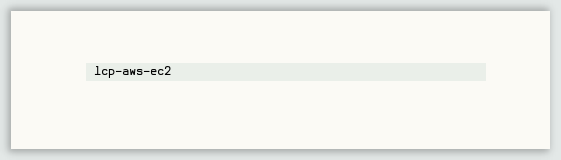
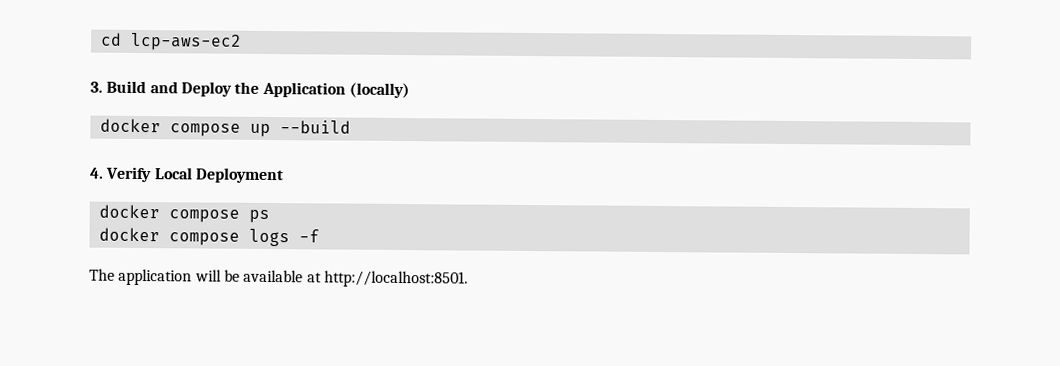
- lcp-aws-ec2
+ cd lcp-aws-ec2
+ 3. Build and Deploy the Application (locally)
+ docker compose up --build
+ 4. Verify Local Deployment
+ docker compose ps
+ docker compose logs -f
+ The application will be available at http://localhost:8501.

